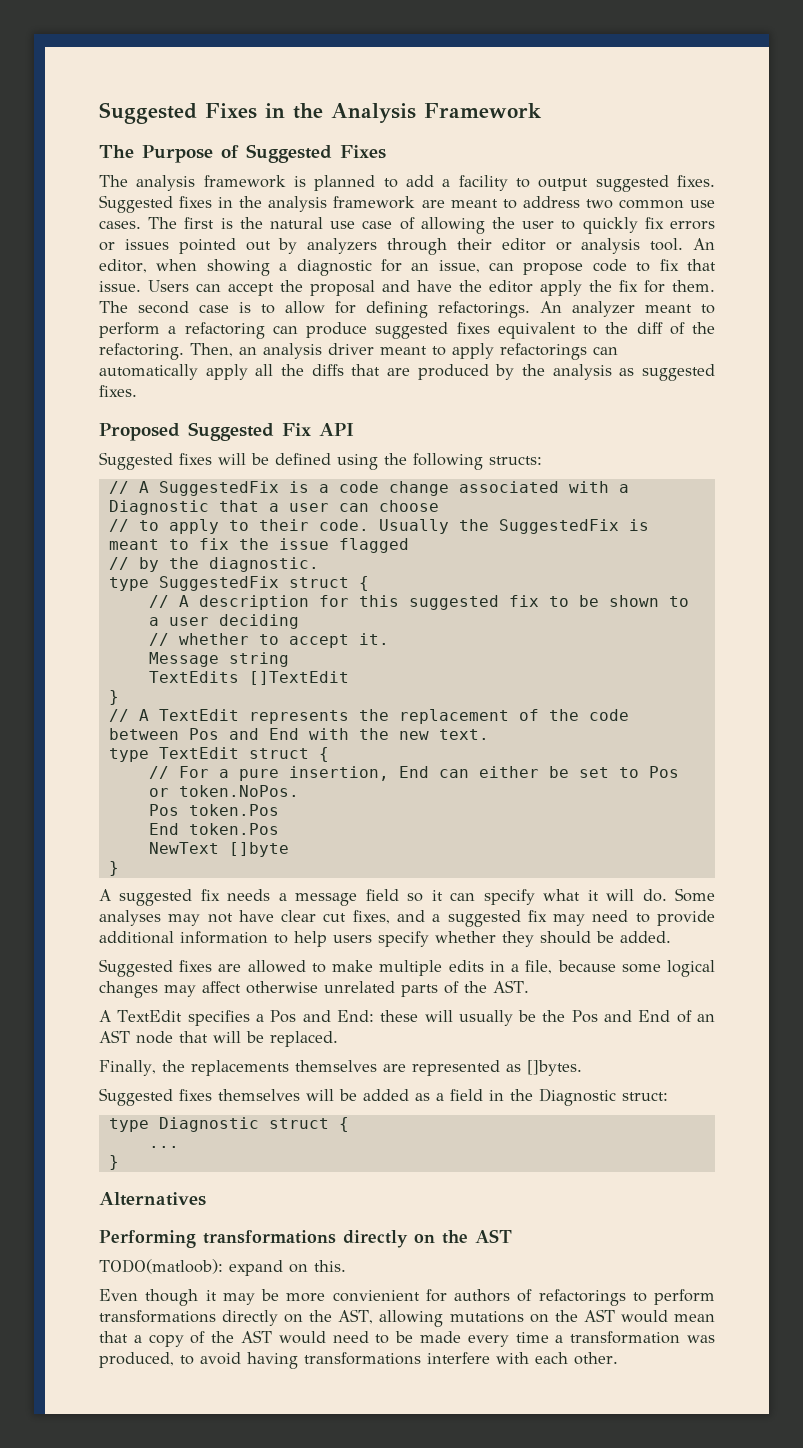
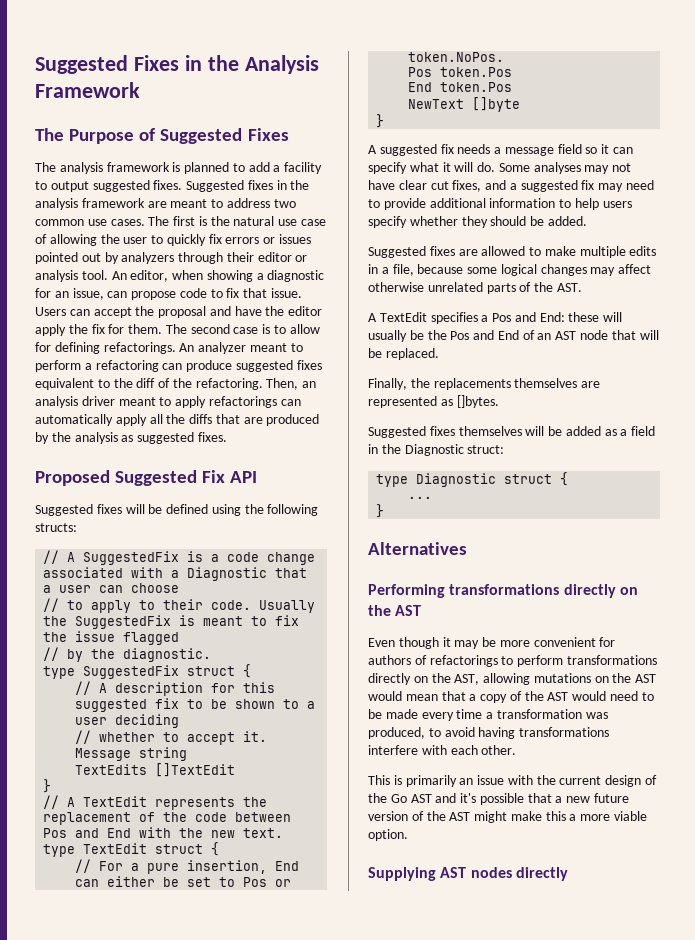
- TODO(matloob): expand on this.
- Even though it may be more convienient for authors of refactorings to perform transformations directly on the AST, allowing mutations on the AST would mean that a copy of the AST would need to be made every time a transformation was produced, to avoid having transformations interfere with each other.
+ Even though it may be more convenient for authors of refactorings to perform transformations directly on the AST, allowing mutations on the AST would mean that a copy of the AST would need to be made every time a transformation was produced, to avoid having transformations interfere with each other.
+ This is primarily an issue with the current design of the Go AST and it's possible that a new future version of the AST might make this a more viable option.
+ Supplying AST nodes directly

